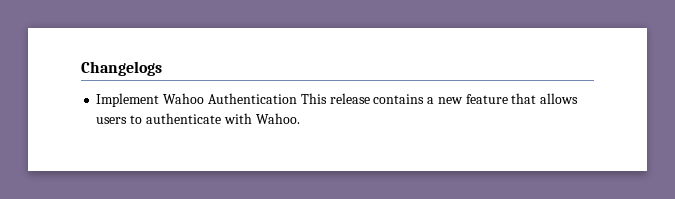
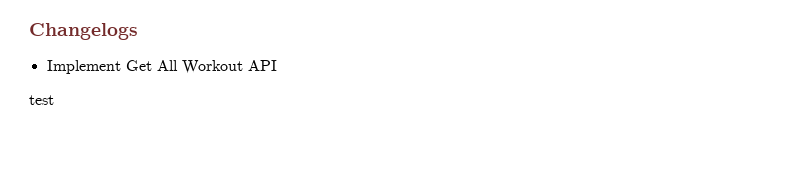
- Implement Wahoo Authentication This release contains a new feature that allows users to authenticate with Wahoo.
+ Implement Get All Workout API
+ test

